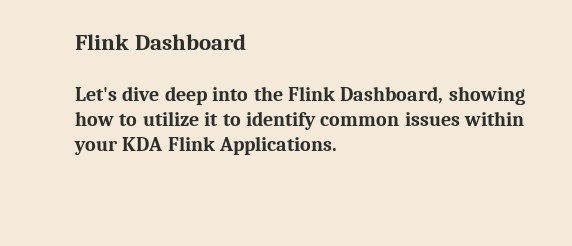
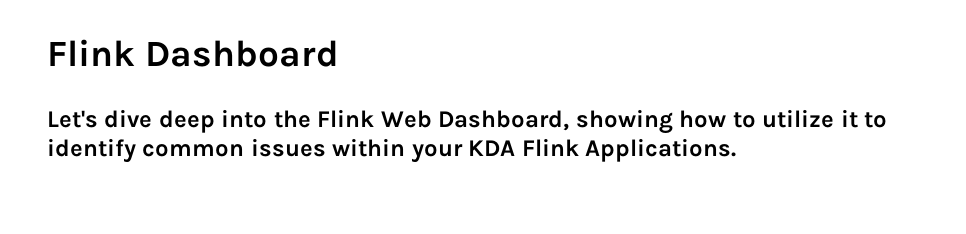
- Let's dive deep into the Flink Dashboard, showing how to utilize it to identify common issues within your KDA Flink Applications.
+ Let's dive deep into the Flink Web Dashboard, showing how to utilize it to identify common issues within your KDA Flink Applications.

